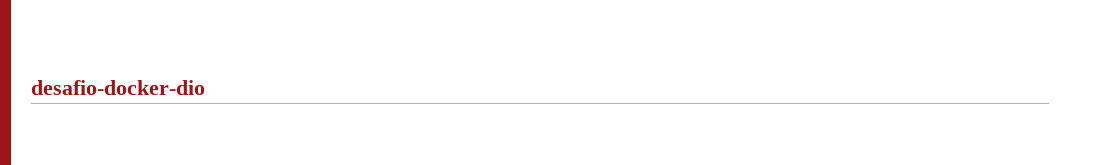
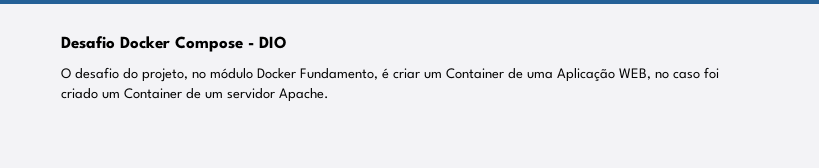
- desafio-docker-dio
+ Desafio Docker Compose - DIO
+ O desafio do projeto, no módulo Docker Fundamento, é criar um Container de uma Aplicação WEB, no caso foi criado um Container de um servidor Apache.

